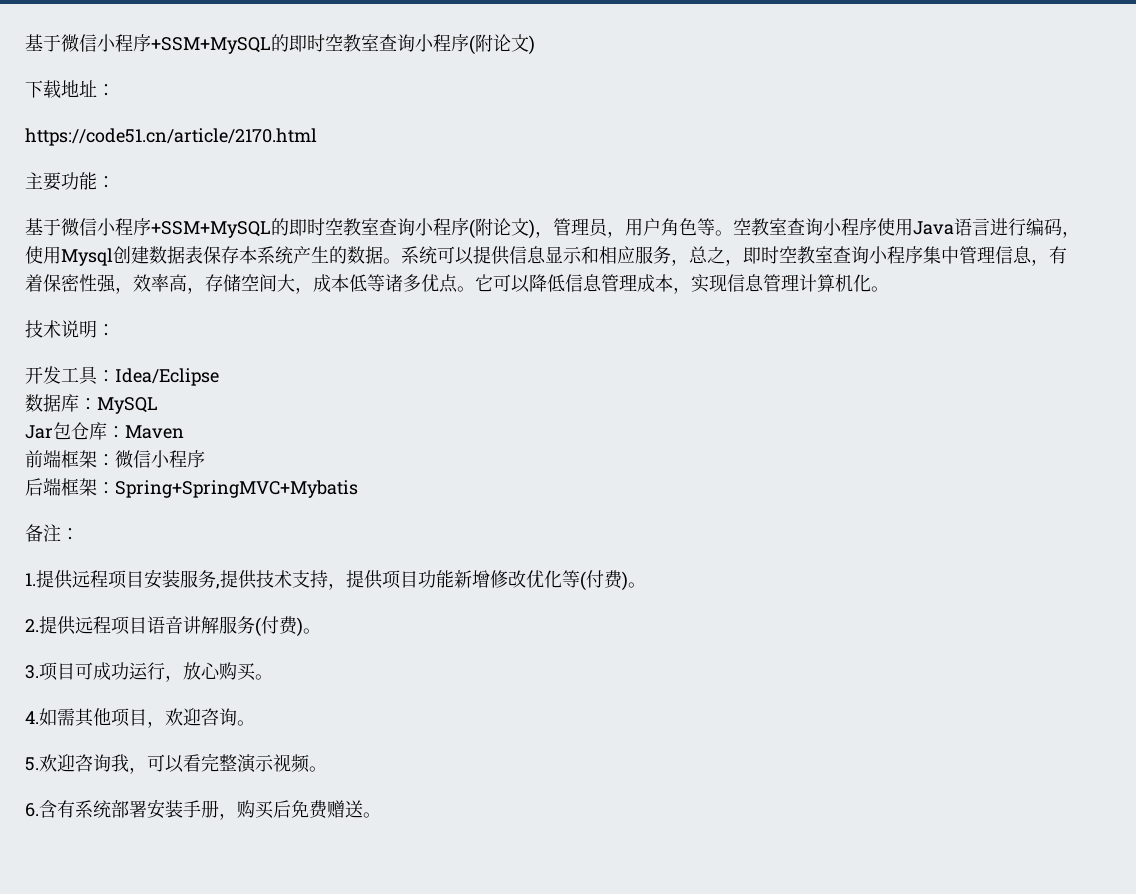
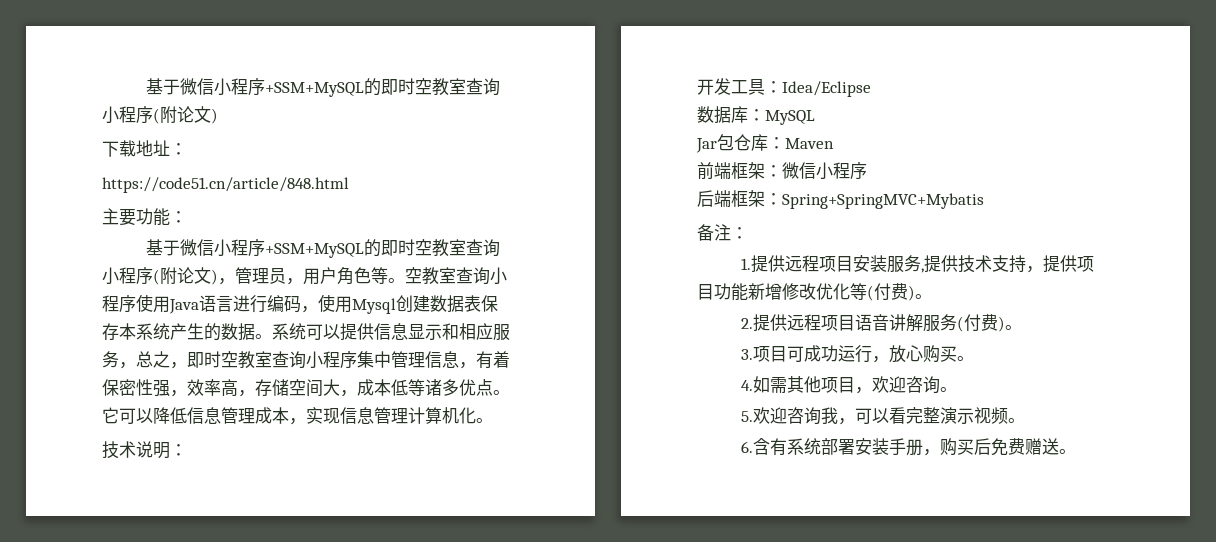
- https://code51.cn/article/2170.html
+ https://code51.cn/article/848.html

